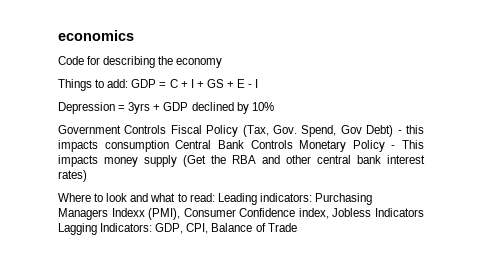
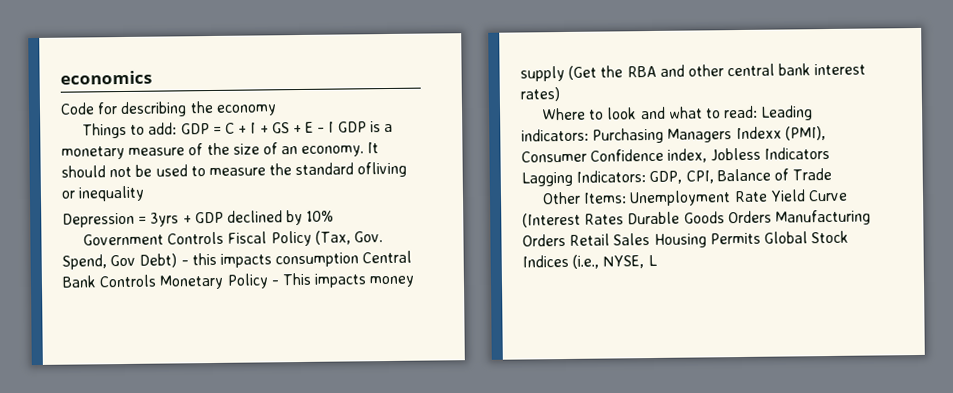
- Things to add: GDP = C + I + GS + E - I
+ Things to add: GDP = C + I + GS + E - I GDP is a monetary measure of the size of an economy. It should not be used to measure the standard ofliving or inequality
+ Other Items: Unemployment Rate Yield Curve (Interest Rates Durable Goods Orders Manufacturing Orders Retail Sales Housing Permits Global Stock Indices (i.e., NYSE, L

